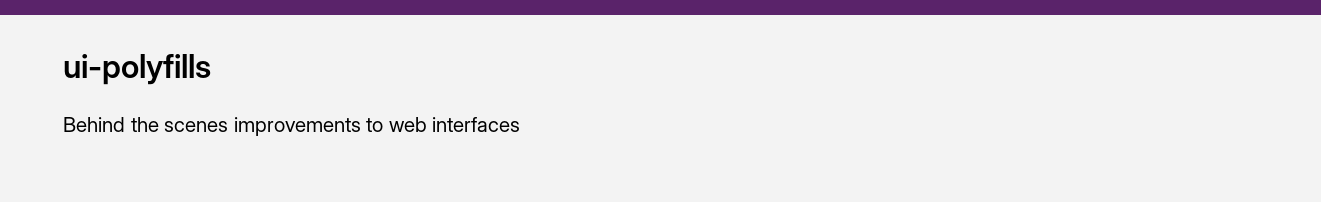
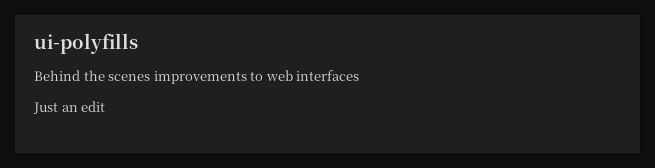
+ Just an edit

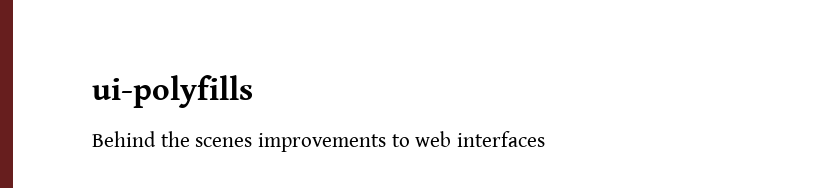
- Just an edit

